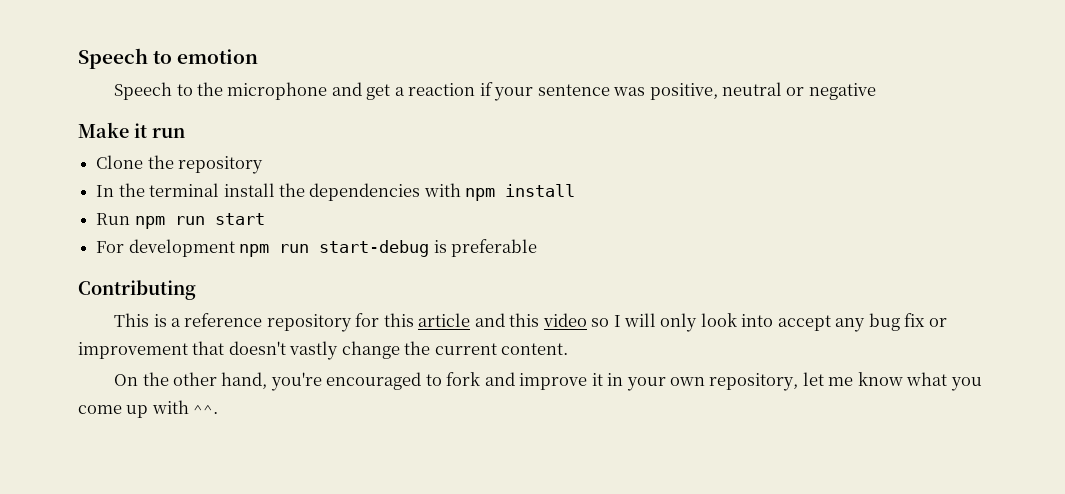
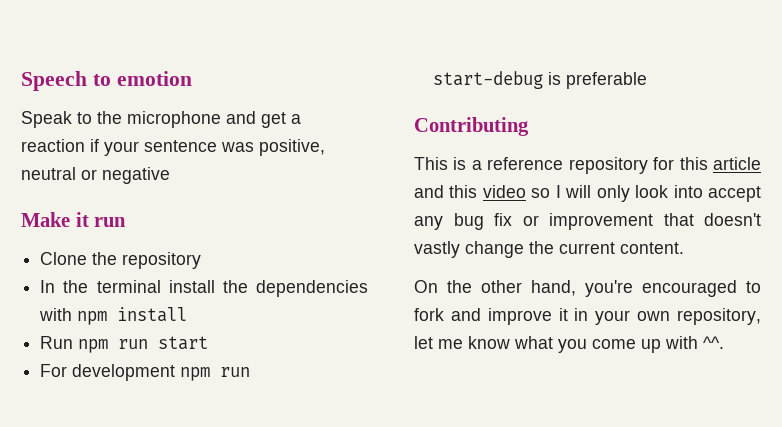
- Speech to the microphone and get a reaction if your sentence was positive, neutral or negative
+ Speak to the microphone and get a reaction if your sentence was positive, neutral or negative

